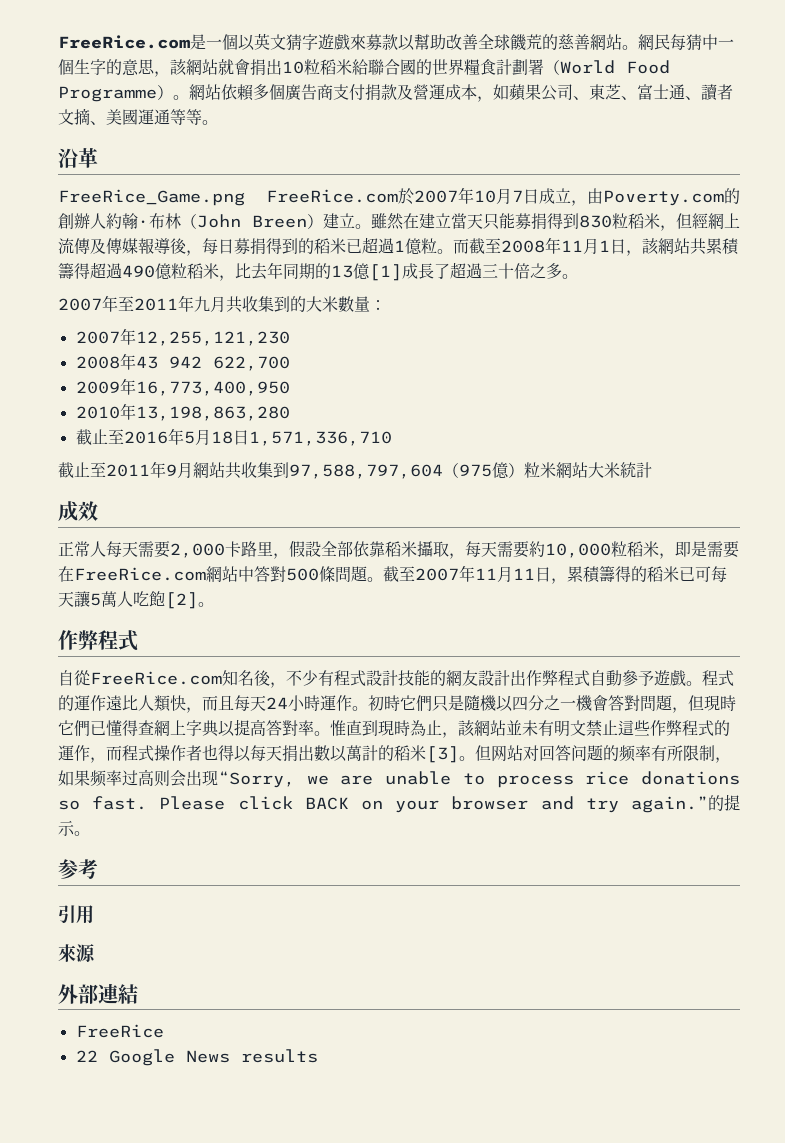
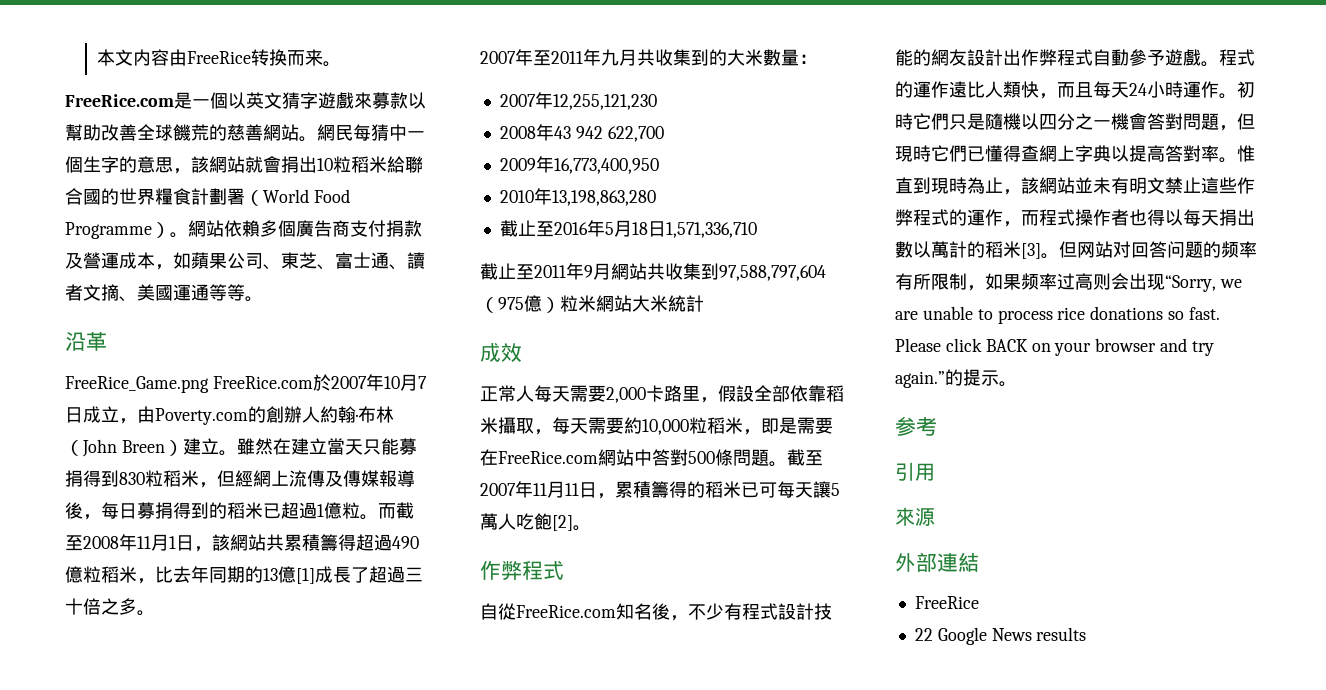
+ 本文内容由FreeRice转换而来。

